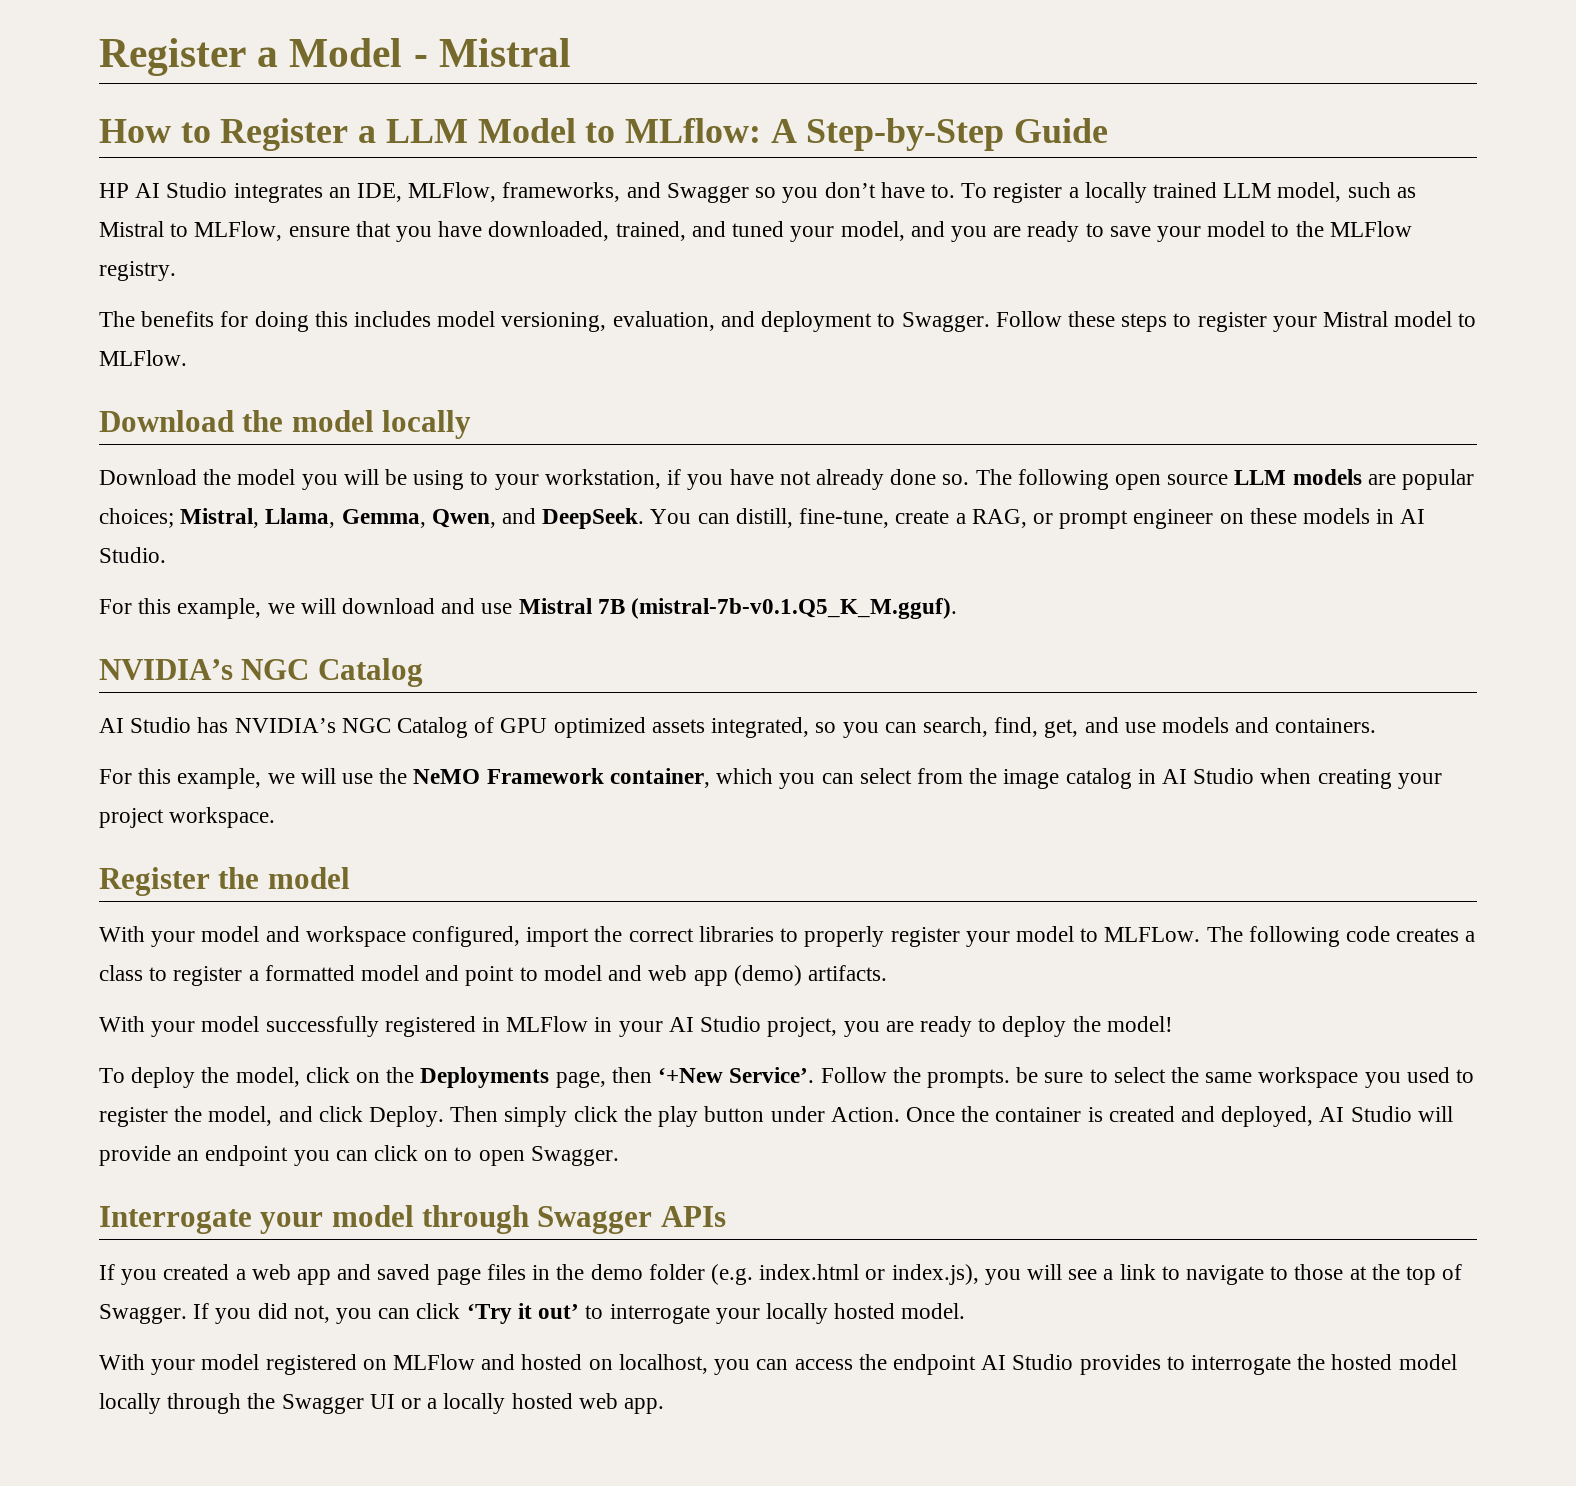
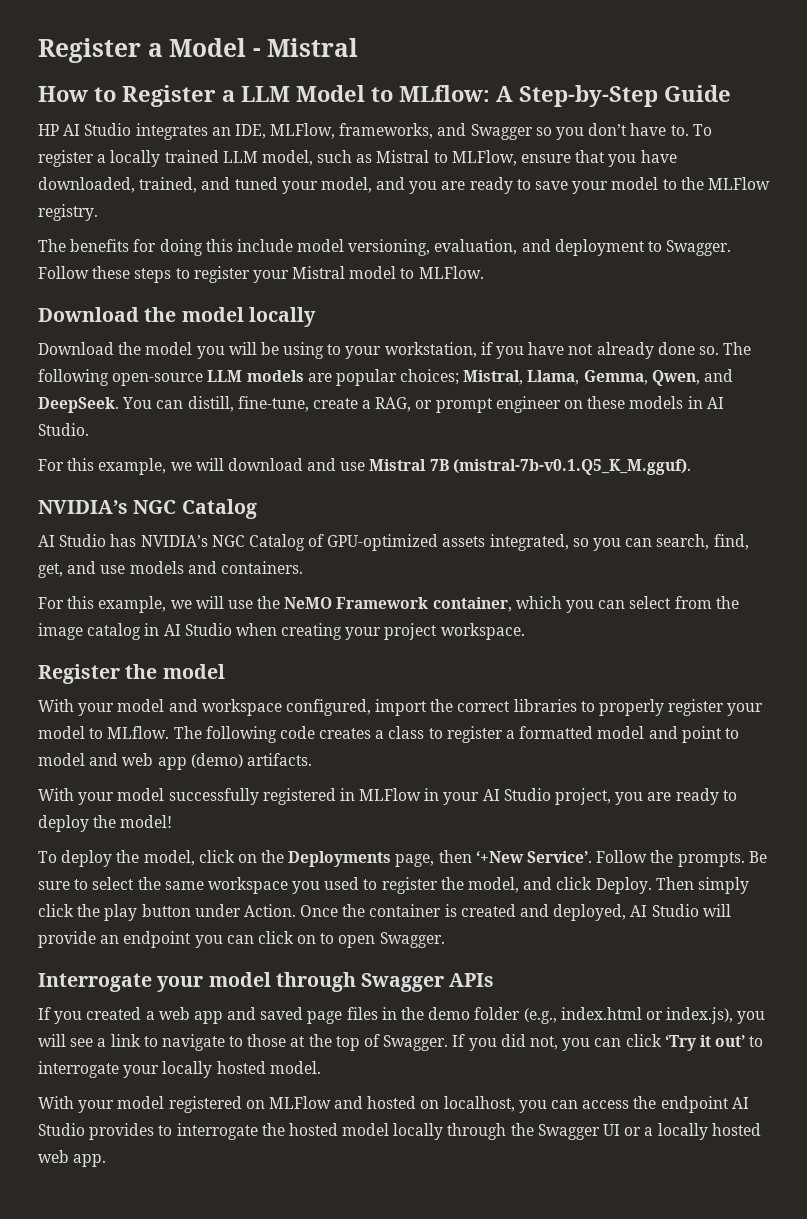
- The benefits for doing this includes model versioning, evaluation, and deployment to Swagger.
+ The benefits for doing this include model versioning, evaluation, and deployment to Swagger.
- The following open source LLM models are popular choices; Mistral, Llama, Gemma, Qwen, and DeepSeek.
+ The following open-source LLM models are popular choices; Mistral, Llama, Gemma, Qwen, and DeepSeek.
- AI Studio has NVIDIA’s NGC Catalog of GPU optimized assets integrated, so you can search, find, get, and use models and containers.
+ AI Studio has NVIDIA’s NGC Catalog of GPU-optimized assets integrated, so you can search, find, get, and use models and containers.
- With your model and workspace configured, import the correct libraries to properly register your model to MLFLow.
+ With your model and workspace configured, import the correct libraries to properly register your model to MLflow.
- Follow the prompts. be sure to select the same workspace you used to register the model, and click Deploy.
+ Follow the prompts. Be sure to select the same workspace you used to register the model, and click Deploy.
- If you created a web app and saved page files in the demo folder (e.g. index.html or index.js), you will see a link to navigate to those at the top of Swagger.
+ If you created a web app and saved page files in the demo folder (e.g., index.html or index.js), you will see a link to navigate to those at the top of Swagger.

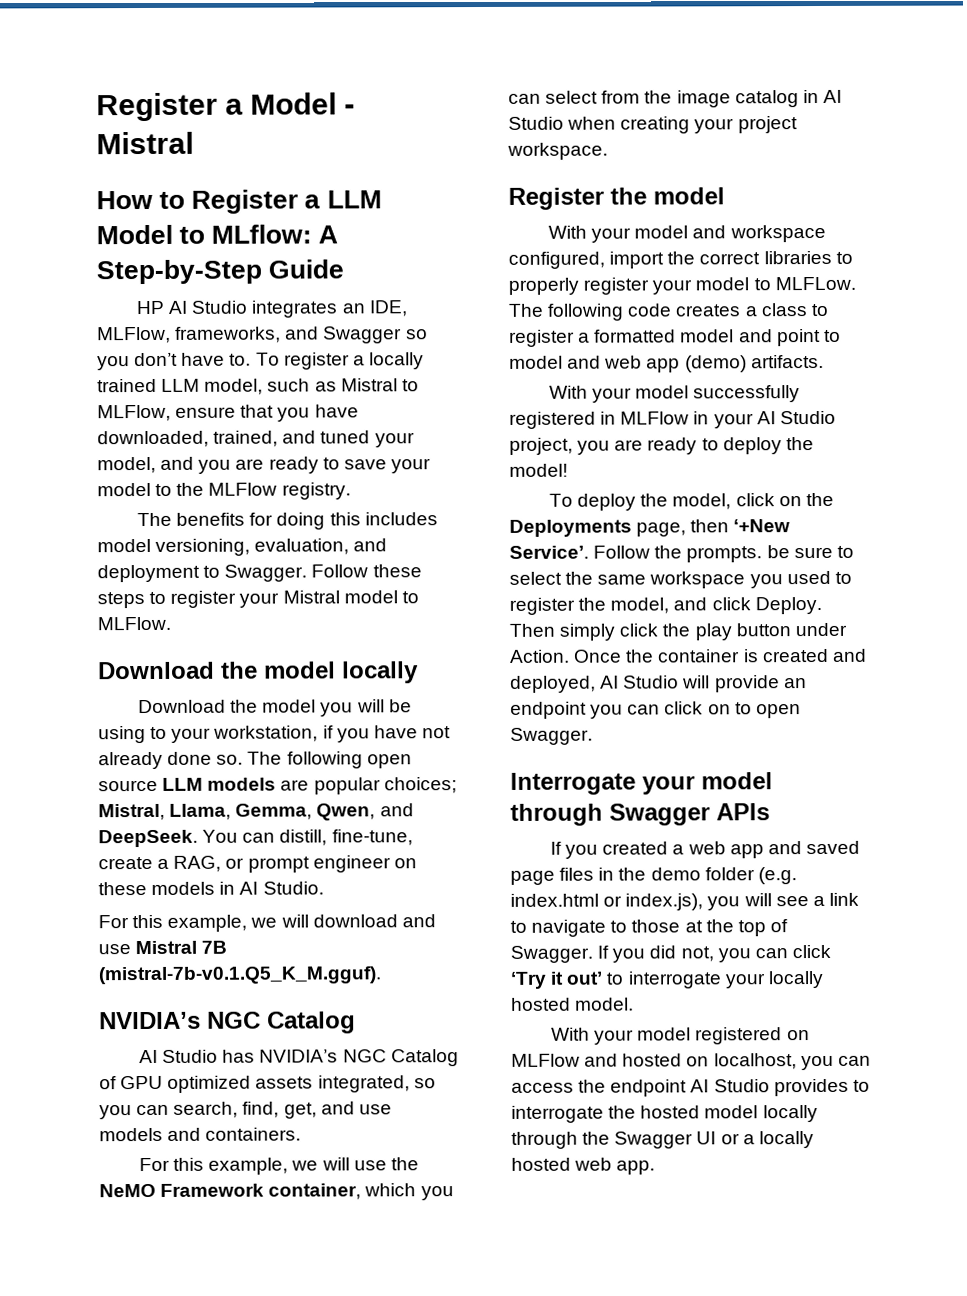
- The benefits for doing this include model versioning, evaluation, and deployment to Swagger.
+ The benefits for doing this includes model versioning, evaluation, and deployment to Swagger.
- The following open-source LLM models are popular choices; Mistral, Llama, Gemma, Qwen, and DeepSeek.
+ The following open source LLM models are popular choices; Mistral, Llama, Gemma, Qwen, and DeepSeek.
- AI Studio has NVIDIA’s NGC Catalog of GPU-optimized assets integrated, so you can search, find, get, and use models and containers.
+ AI Studio has NVIDIA’s NGC Catalog of GPU optimized assets integrated, so you can search, find, get, and use models and containers.
- With your model and workspace configured, import the correct libraries to properly register your model to MLflow.
+ With your model and workspace configured, import the correct libraries to properly register your model to MLFLow.
- Follow the prompts. Be sure to select the same workspace you used to register the model, and click Deploy.
+ Follow the prompts. be sure to select the same workspace you used to register the model, and click Deploy.
- If you created a web app and saved page files in the demo folder (e.g., index.html or index.js), you will see a link to navigate to those at the top of Swagger.
+ If you created a web app and saved page files in the demo folder (e.g. index.html or index.js), you will see a link to navigate to those at the top of Swagger.

